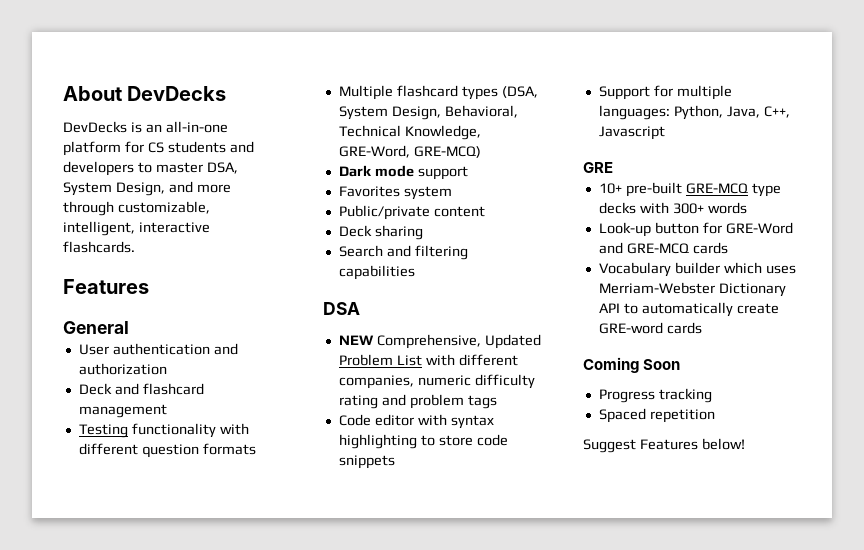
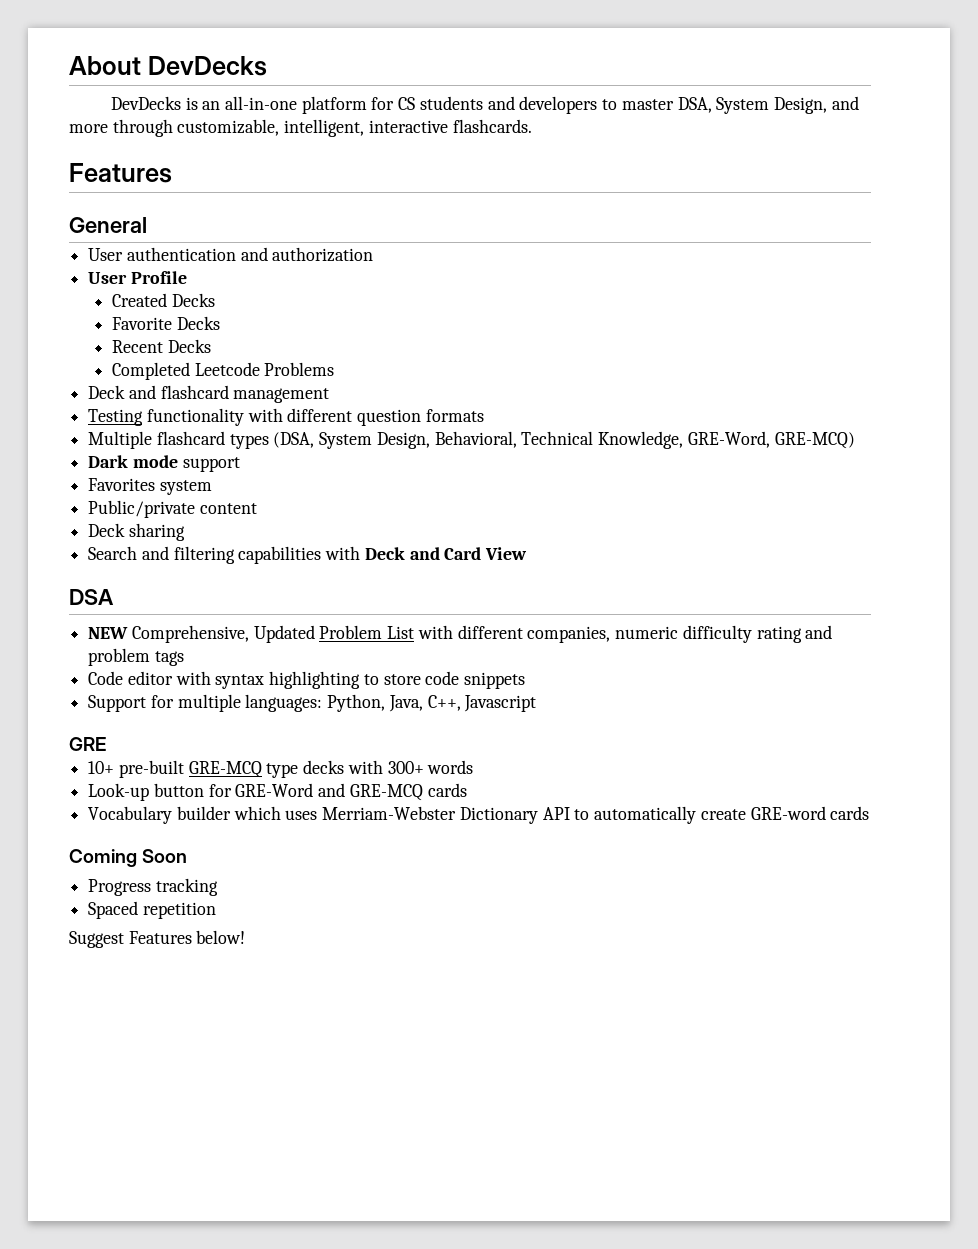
+ User Profile
+ Created Decks
+ Favorite Decks
+ Recent Decks
+ Completed Leetcode Problems
- Search and filtering capabilities
+ Search and filtering capabilities with Deck and Card View

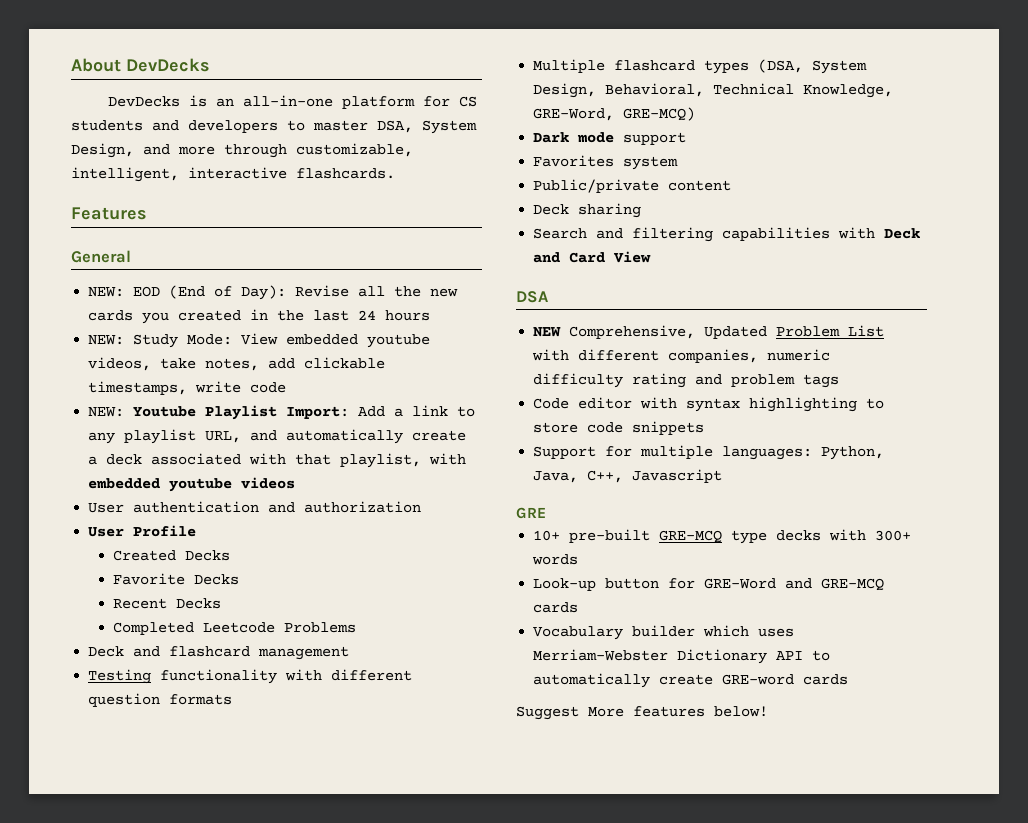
+ NEW: EOD (End of Day): Revise all the new cards you created in the last 24 hours
+ NEW: Study Mode: View embedded youtube videos, take notes, add clickable timestamps, write code
+ NEW: Youtube Playlist Import: Add a link to any playlist URL, and automatically create a deck associated with that playlist, with embedded youtube videos
- Coming Soon
- Progress tracking
- Spaced repetition
- Suggest Features below!
+ Suggest More features below!

